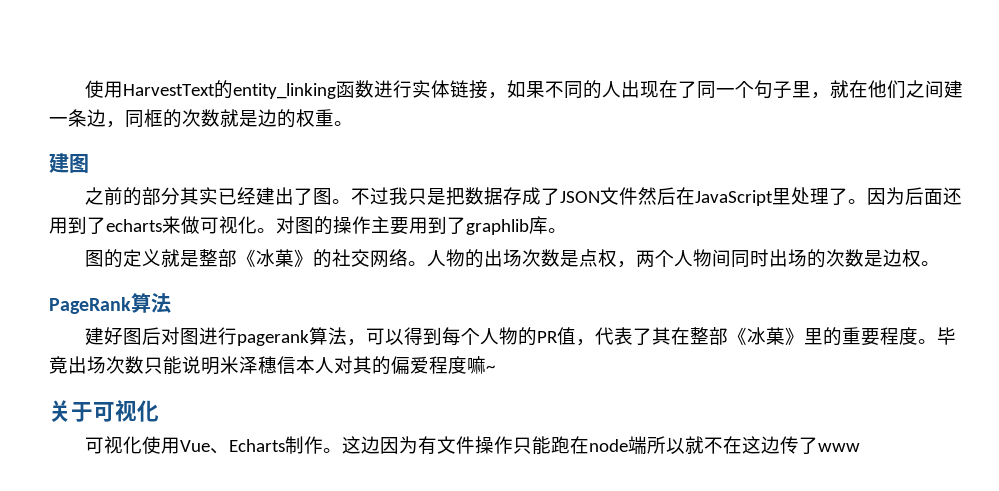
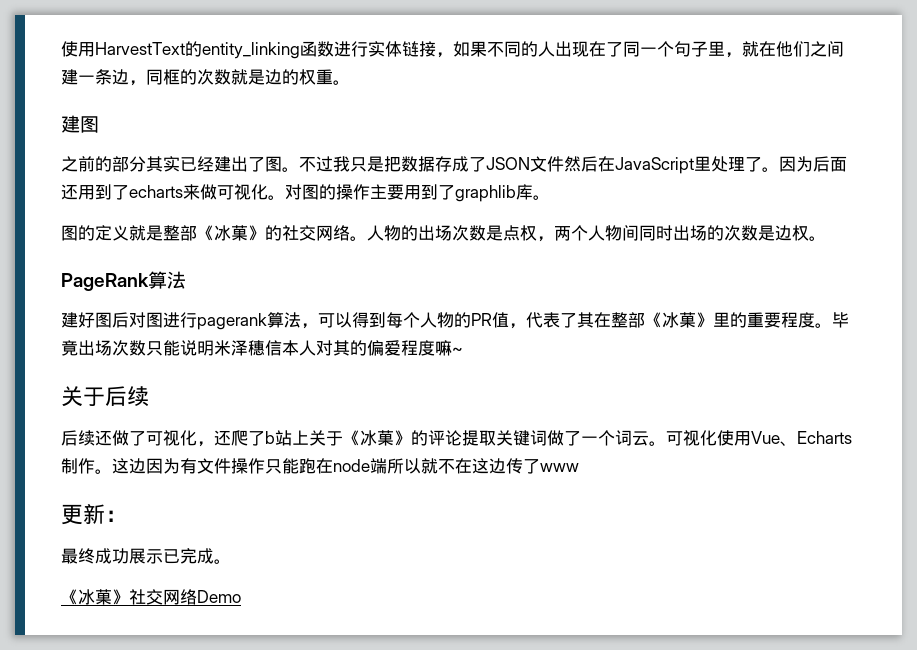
- 关于可视化
- 可视化使用Vue、Echarts制作。
+ 关于后续
+ 后续还做了可视化，还爬了b站上关于《冰菓》的评论提取关键词做了一个词云。可视化使用Vue、Echarts制作。
+ 更新：
+ 最终成功展示已完成。
+ 《冰菓》社交网络Demo

